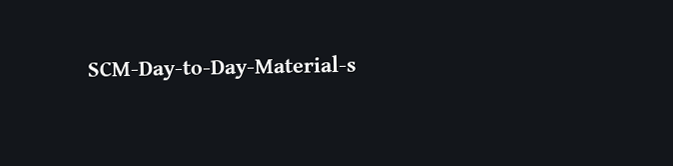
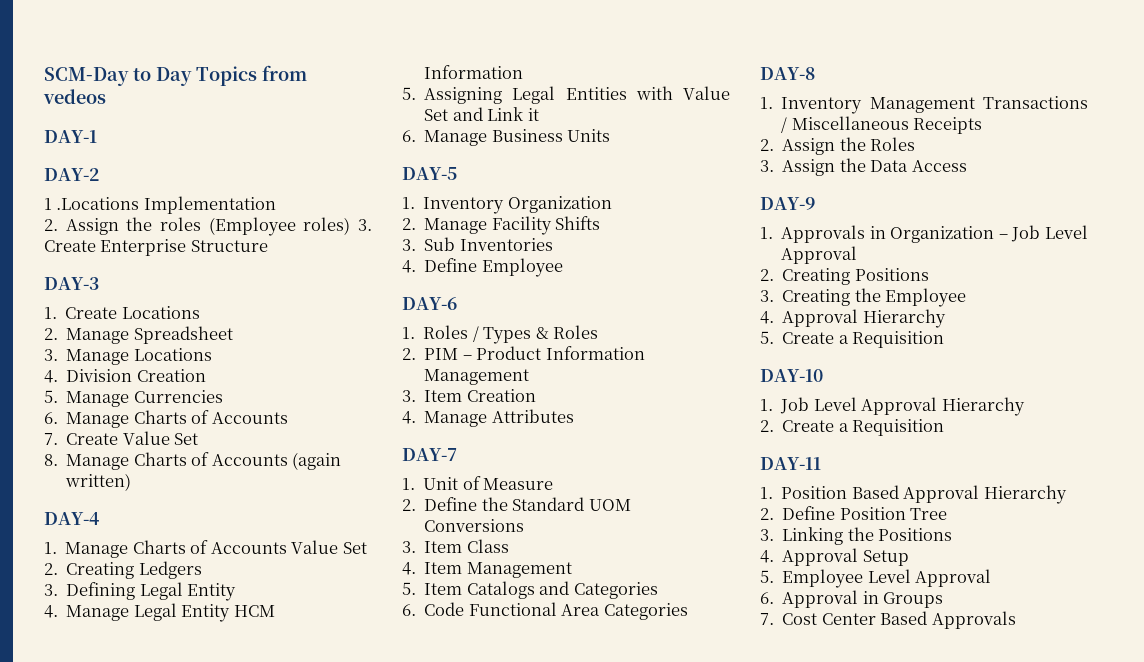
- SCM-Day-to-Day-Material-s
+ SCM-Day to Day Topics from vedeos
+ DAY-1
+ DAY-2
+ 1 .Locations Implementation
+ 2. Assign the roles (Employee roles) 3. Create Enterprise Structure
+ DAY-3
+ 1. Create Locations
+ 2. Manage Spreadsheet
+ 3. Manage Locations
+ 4. Division Creation
+ 5. Manage Currencies
+ 6. Manage Charts of Accounts
+ 7. Create Value Set
+ 8. Manage Charts of Accounts (again written)
+ DAY-4
+ 1. Manage Charts of Accounts Value Set
+ 2. Creating Ledgers
+ 3. Defining Legal Entity
+ 4. Manage Legal Entity HCM Information
+ 5. Assigning Legal Entities with Value Set and Link it
+ 6. Manage Business Units
+ DAY-5
+ 1. Inventory Organization
+ 2. Manage Facility Shifts
+ 3. Sub Inventories
+ 4. Define Employee
+ DAY-6
+ 1. Roles / Types & Roles
+ 2. PIM – Product Information Management
+ 3. Item Creation
+ 4. Manage Attributes
+ DAY-7
+ 1. Unit of Measure
+ 2. Define the Standard UOM Conversions
+ 3. Item Class
+ 4. Item Management
+ 5. Item Catalogs and Categories
+ 6. Code Functional Area Categories
+ DAY-8
+ 1. Inventory Management Transactions / Miscellaneous Receipts
+ 2. Assign the Roles
+ 3. Assign the Data Access
+ DAY-9
+ 1. Approvals in Organization – Job Level Approval
+ 2. Creating Positions
+ 3. Creating the Employee
+ 4. Approval Hierarchy
+ 5. Create a Requisition
+ DAY-10
+ 1. Job Level Approval Hierarchy
+ 2. Create a Requisition
+ DAY-11
+ 1. Position Based Approval Hierarchy
+ 2. Define Position Tree
+ 3. Linking the Positions
+ 4. Approval Setup
+ 5. Employee Level Approval
+ 6. Approval in Groups
+ 7. Cost Center Based Approvals

